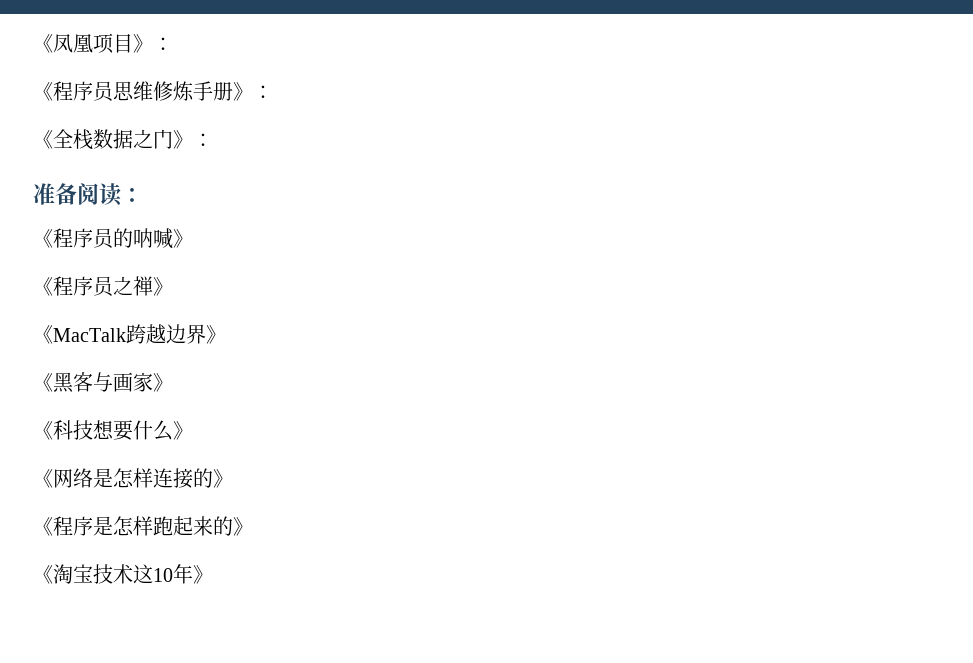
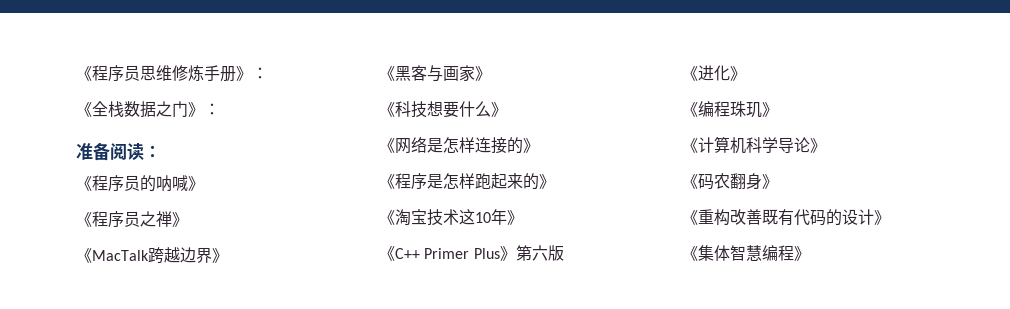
- 《凤凰项目》：
+ 《C++ Primer Plus》第六版
+ 《进化》
+ 《编程珠玑》
+ 《计算机科学导论》
+ 《码农翻身》
+ 《重构改善既有代码的设计》
+ 《集体智慧编程》

